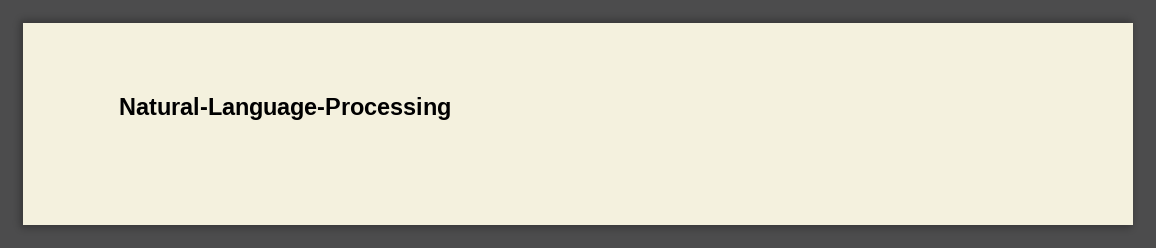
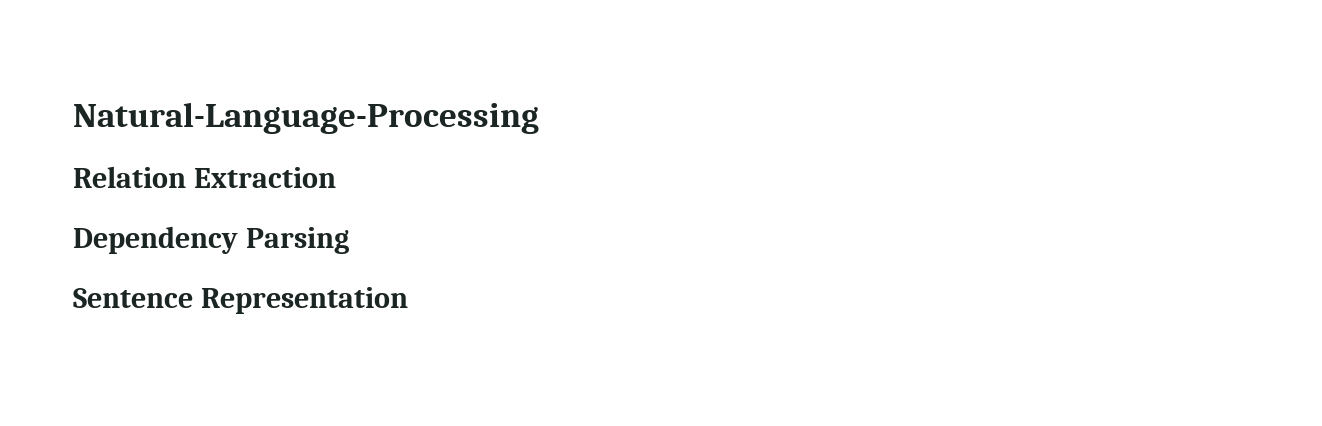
+ Relation Extraction
+ Dependency Parsing
+ Sentence Representation

